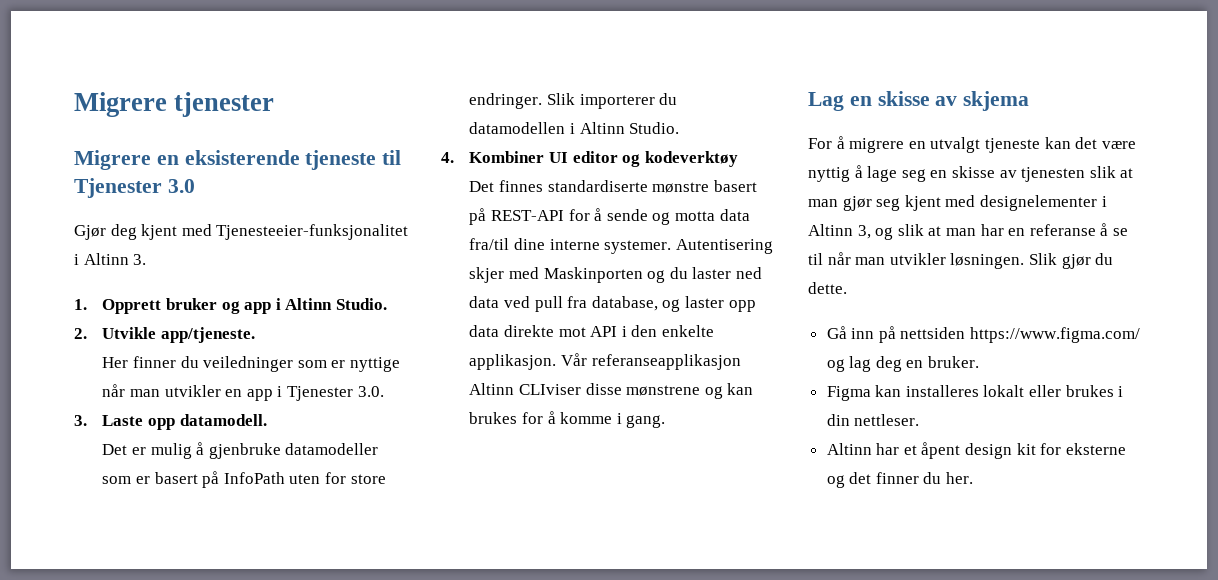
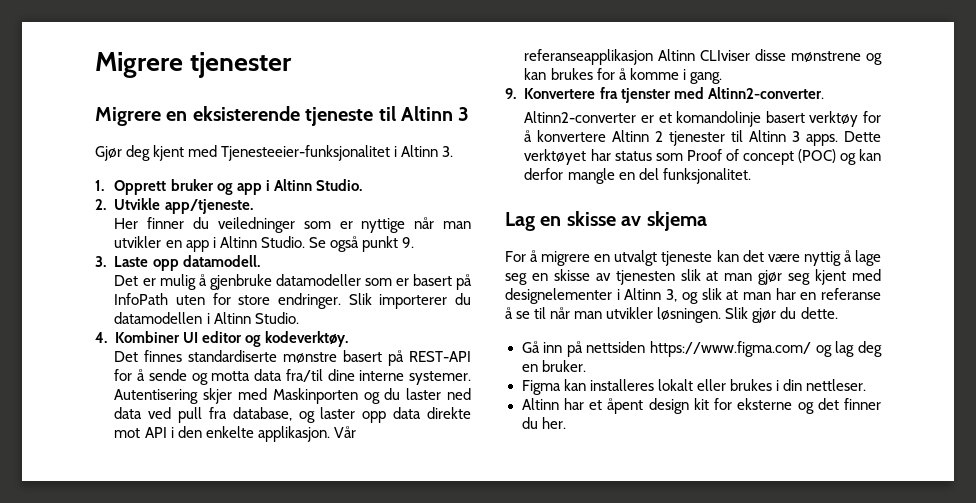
- Migrere en eksisterende tjeneste til Tjenester 3.0
+ Migrere en eksisterende tjeneste til Altinn 3
- Her finner du veiledninger som er nyttige når man utvikler en app i Tjenester 3.0.
+ Her finner du veiledninger som er nyttige når man utvikler en app i Altinn Studio. Se også punkt 9.
- 4. Kombiner UI editor og kodeverktøy
+ 4. Kombiner UI editor og kodeverktøy.
+ 9. Konvertere fra tjenster med Altinn2-converter.
+ Altinn2-converter er et komandolinje basert verktøy for å konvertere Altinn 2 tjenester til Altinn 3 apps. Dette verktøyet har status som Proof of concept (POC) og kan derfor mangle en del funksjonalitet.

